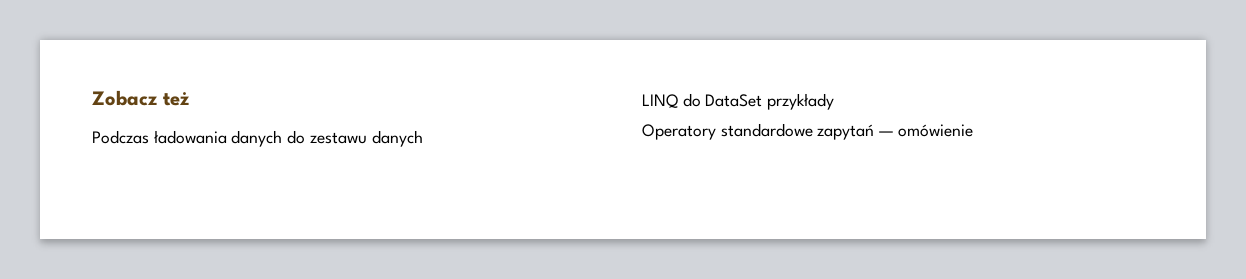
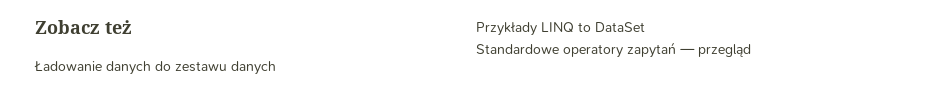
- Podczas ładowania danych do zestawu danych
+ Ładowanie danych do zestawu danych
- LINQ do DataSet przykłady
- Operatory standardowe zapytań — omówienie
+ Przykłady LINQ to DataSet
+ Standardowe operatory zapytań — przegląd

